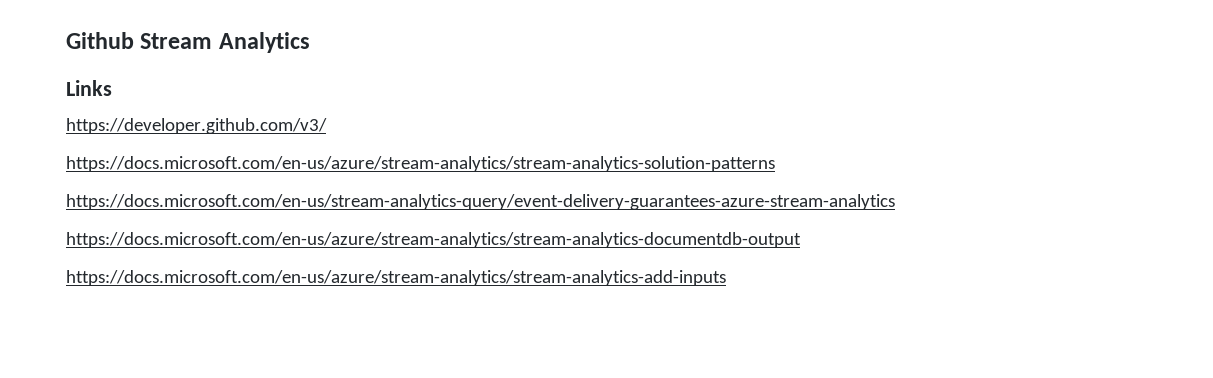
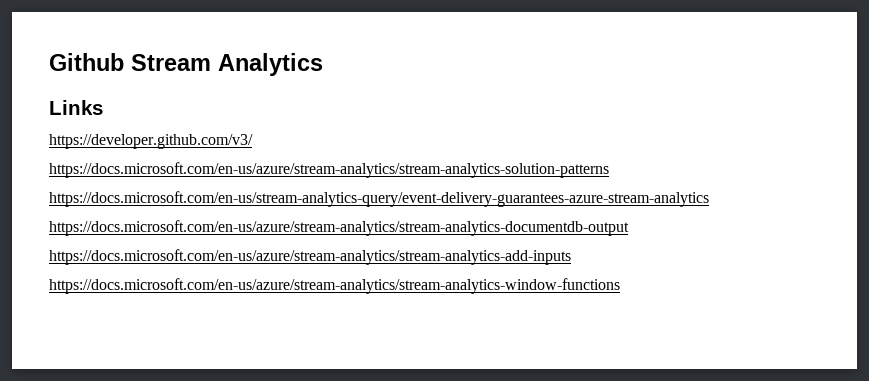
+ https://docs.microsoft.com/en-us/azure/stream-analytics/stream-analytics-window-functions

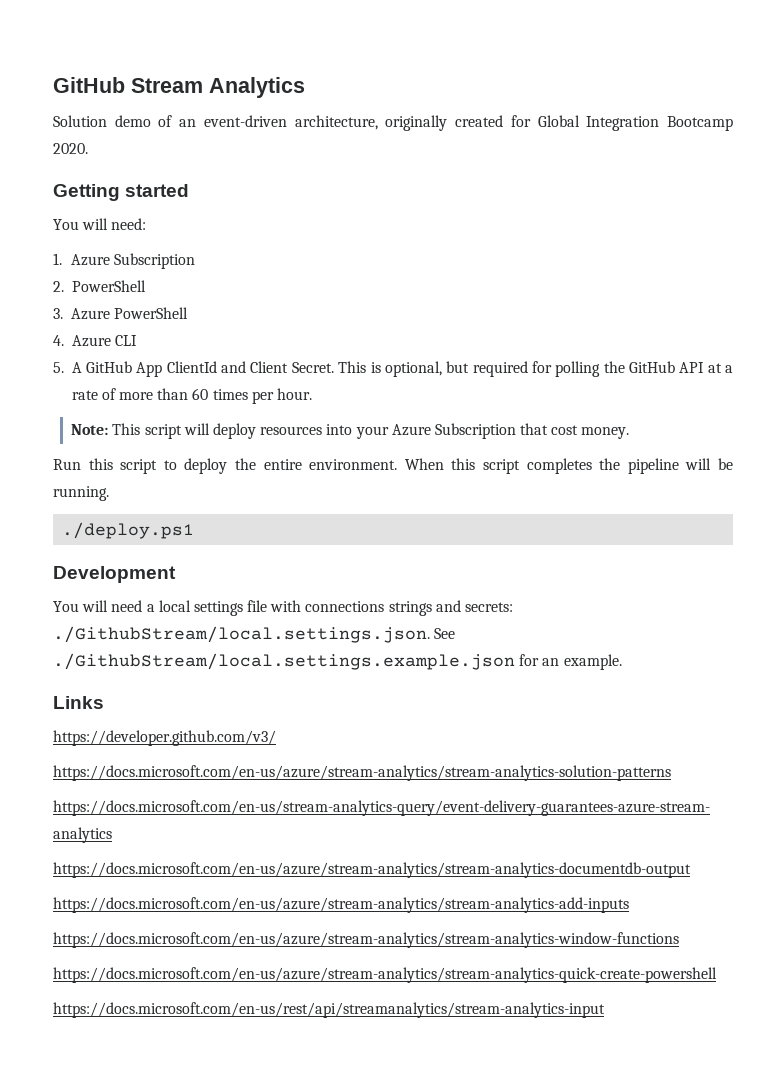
- Github Stream Analytics
+ GitHub Stream Analytics
+ Solution demo of an event-driven architecture, originally created for Global Integration Bootcamp 2020.
+ Getting started
+ You will need:
+ 1. Azure Subscription
+ 2. PowerShell
+ 3. Azure PowerShell
+ 4. Azure CLI
+ 5. A GitHub App ClientId and Client Secret. This is optional, but required for polling the GitHub API at a rate of more than 60 times per hour.
+ Note: This script will deploy resources into your Azure Subscription that cost money.
+ Run this script to deploy the entire environment. When this script completes the pipeline will be running.
+ ./deploy.ps1
+ Development
+ You will need a local settings file with connections strings and secrets: ./GithubStream/local.settings.json. See ./GithubStream/local.settings.example.json for an example.
+ https://docs.microsoft.com/en-us/azure/stream-analytics/stream-analytics-quick-create-powershell
+ https://docs.microsoft.com/en-us/rest/api/streamanalytics/stream-analytics-input

